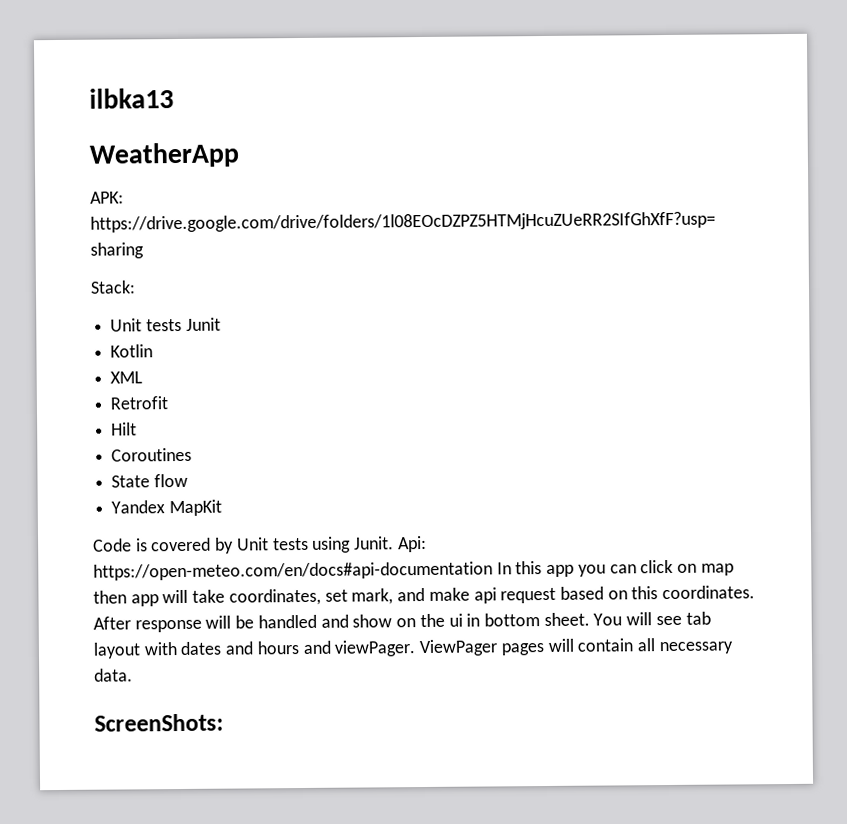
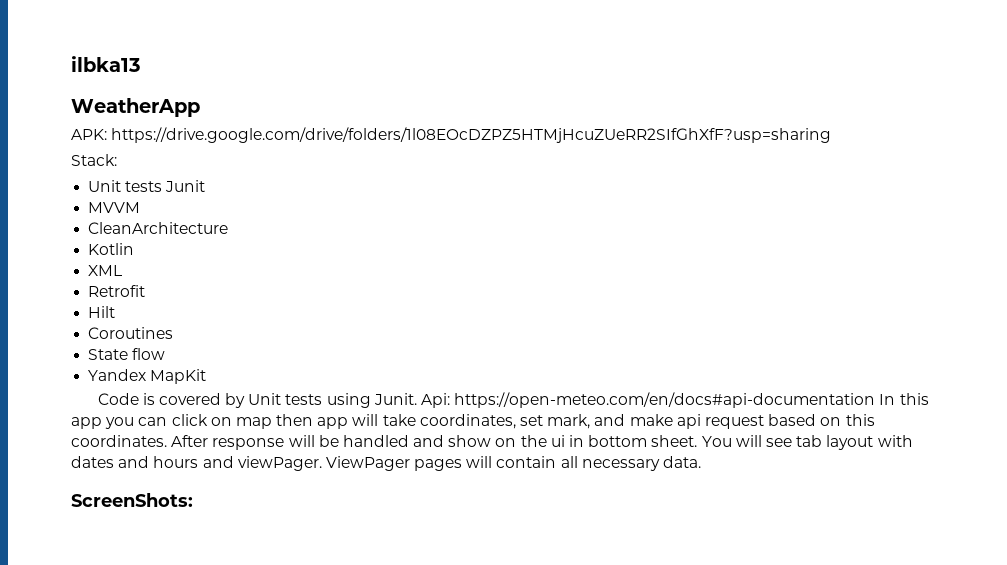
+ MVVM
+ CleanArchitecture

